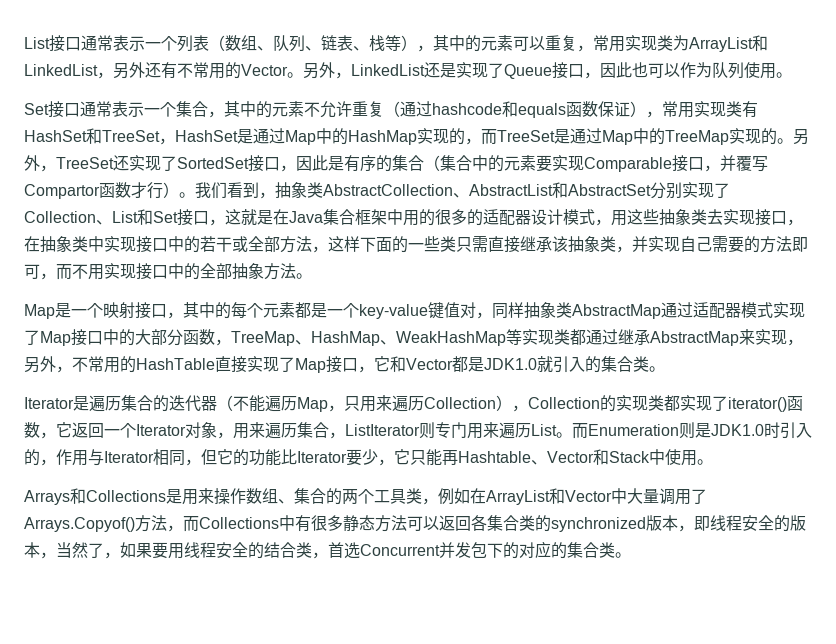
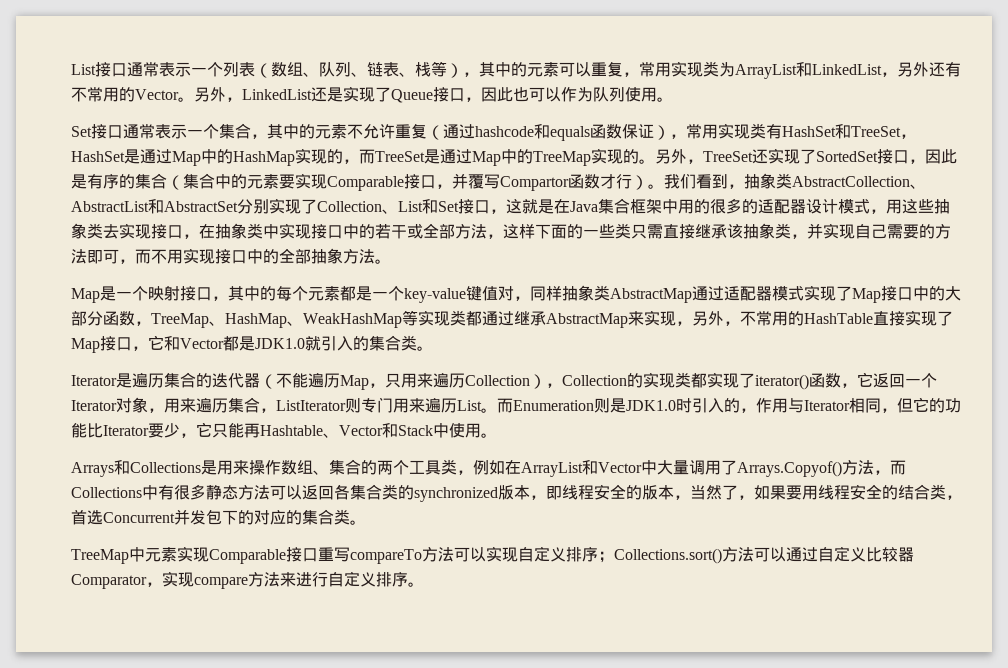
+ TreeMap中元素实现Comparable接口重写compareTo方法可以实现自定义排序；Collections.sort()方法可以通过自定义比较器Comparator，实现compare方法来进行自定义排序。

